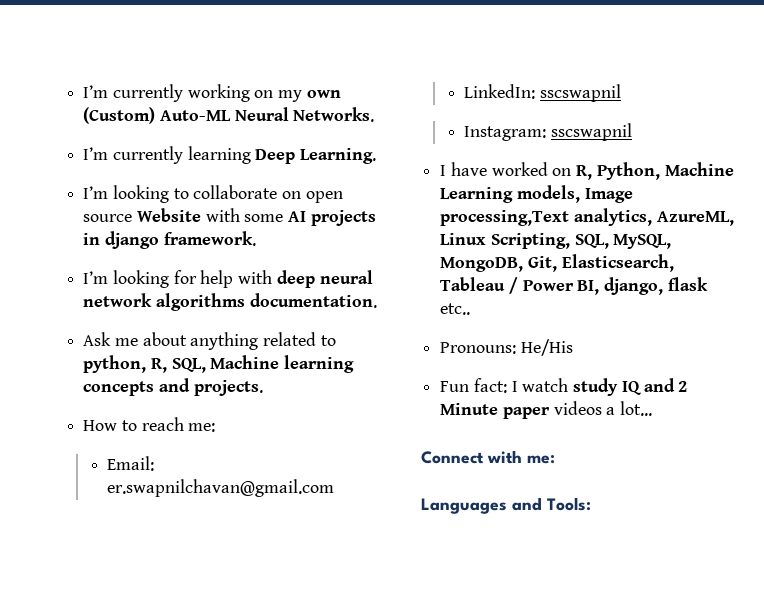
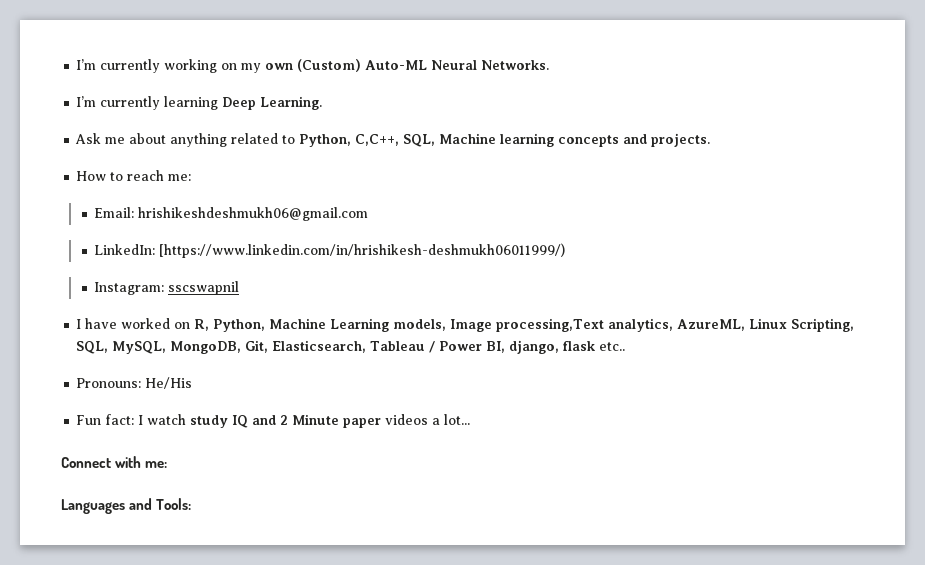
- I’m looking to collaborate on open source Website with some AI projects in django framework.
- I’m looking for help with deep neural network algorithms documentation.
- Ask me about anything related to python, R, SQL, Machine learning concepts and projects.
+ Ask me about anything related to Python, C,C++, SQL, Machine learning concepts and projects.
- Email: er.swapnilchavan@gmail.com
+ Email: hrishikeshdeshmukh06@gmail.com
- LinkedIn: sscswapnil
+ LinkedIn: [https://www.linkedin.com/in/hrishikesh-deshmukh06011999/)

